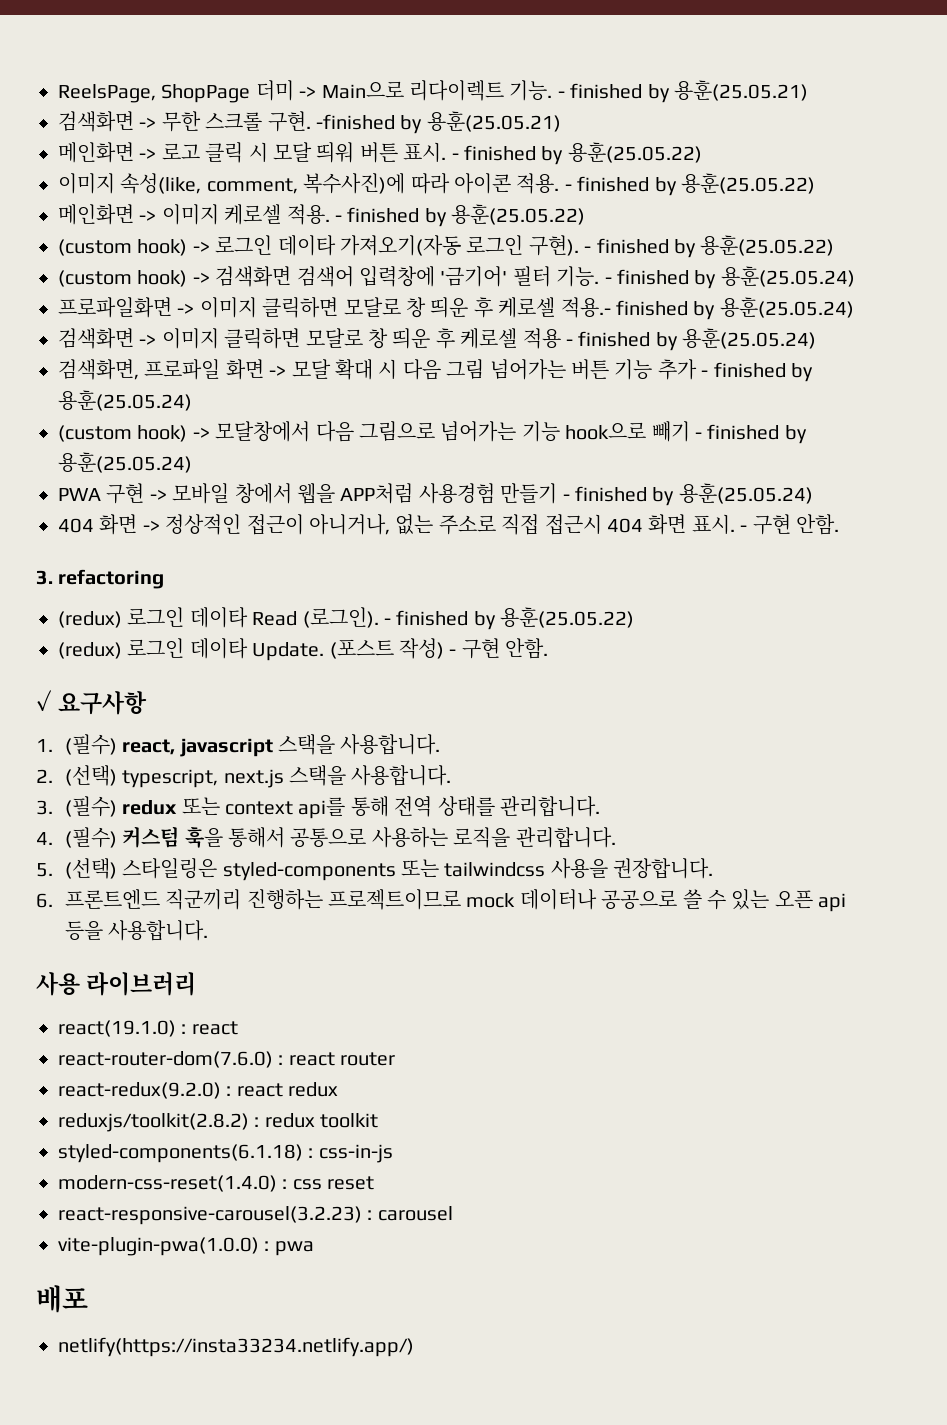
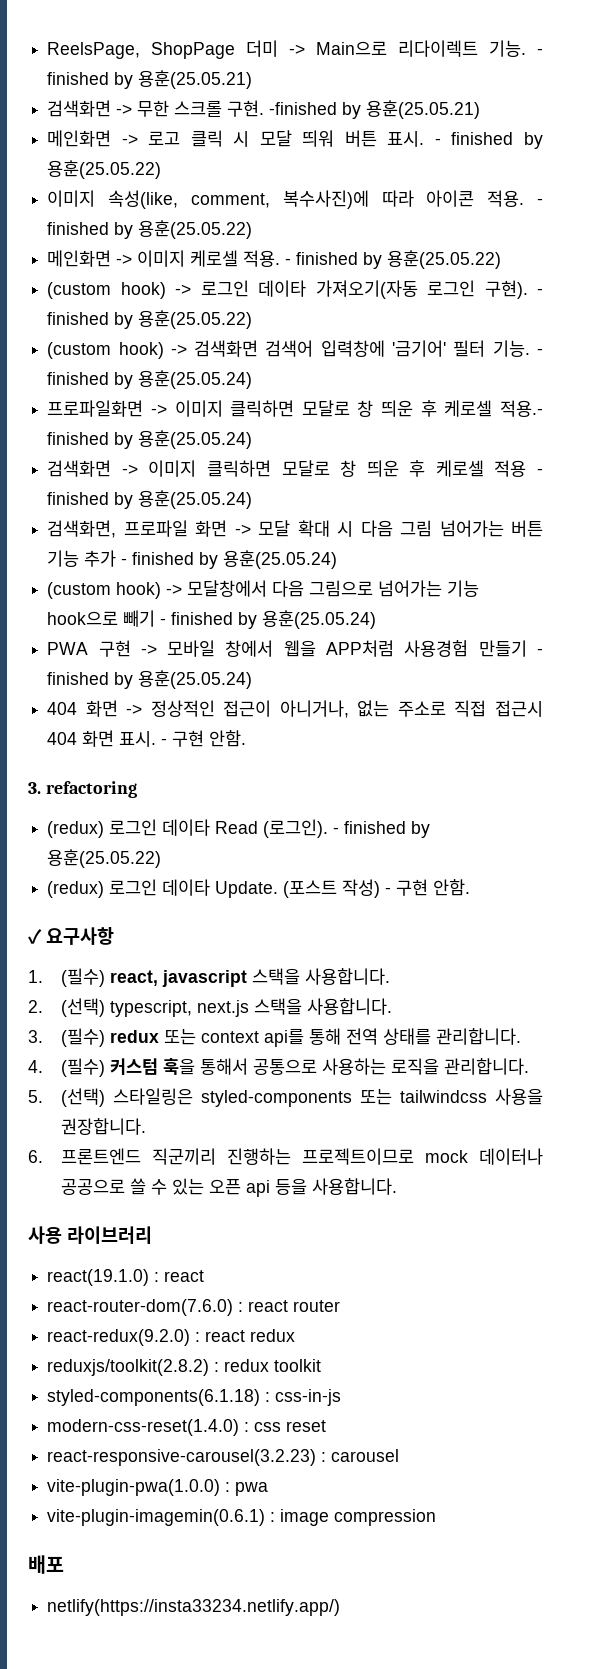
+ vite-plugin-imagemin(0.6.1) : image compression

